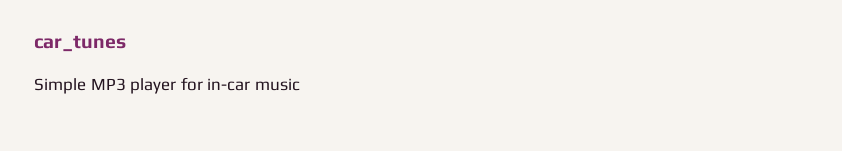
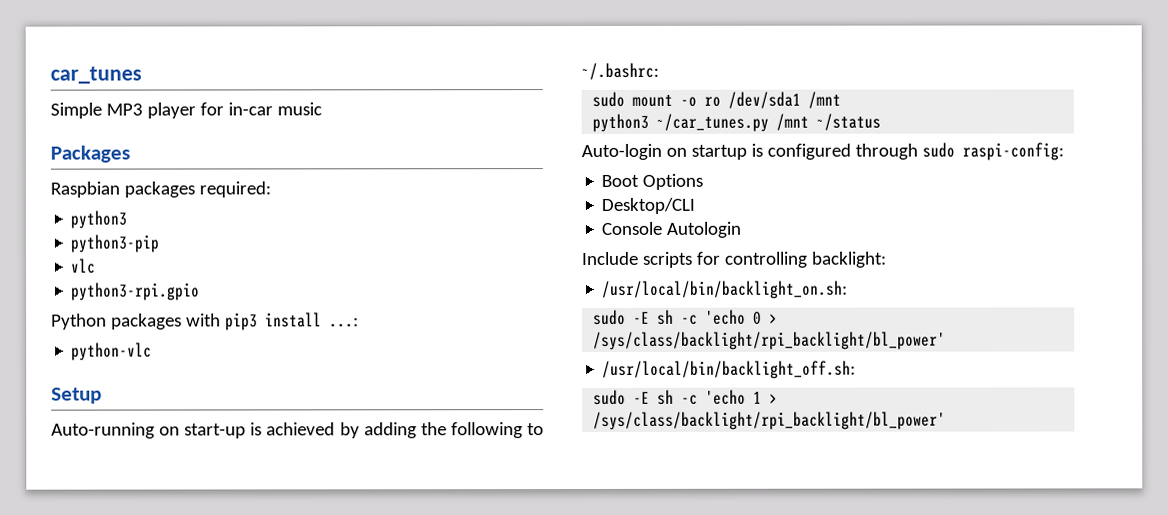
+ Packages
+ Raspbian packages required:
+ python3
+ python3-pip
+ vlc
+ python3-rpi.gpio
+ Python packages with pip3 install ...:
+ python-vlc
+ Setup
+ Auto-running on start-up is achieved by adding the following to ~/.bashrc:
+ sudo mount -o ro /dev/sda1 /mnt
+ python3 ~/car_tunes.py /mnt ~/status
+ Auto-login on startup is configured through sudo raspi-config:
+ Boot Options
+ Desktop/CLI
+ Console Autologin
+ Include scripts for controlling backlight:
+ /usr/local/bin/backlight_on.sh:
+ sudo -E sh -c 'echo 0 > /sys/class/backlight/rpi_backlight/bl_power'
+ /usr/local/bin/backlight_off.sh:
+ sudo -E sh -c 'echo 1 > /sys/class/backlight/rpi_backlight/bl_power'

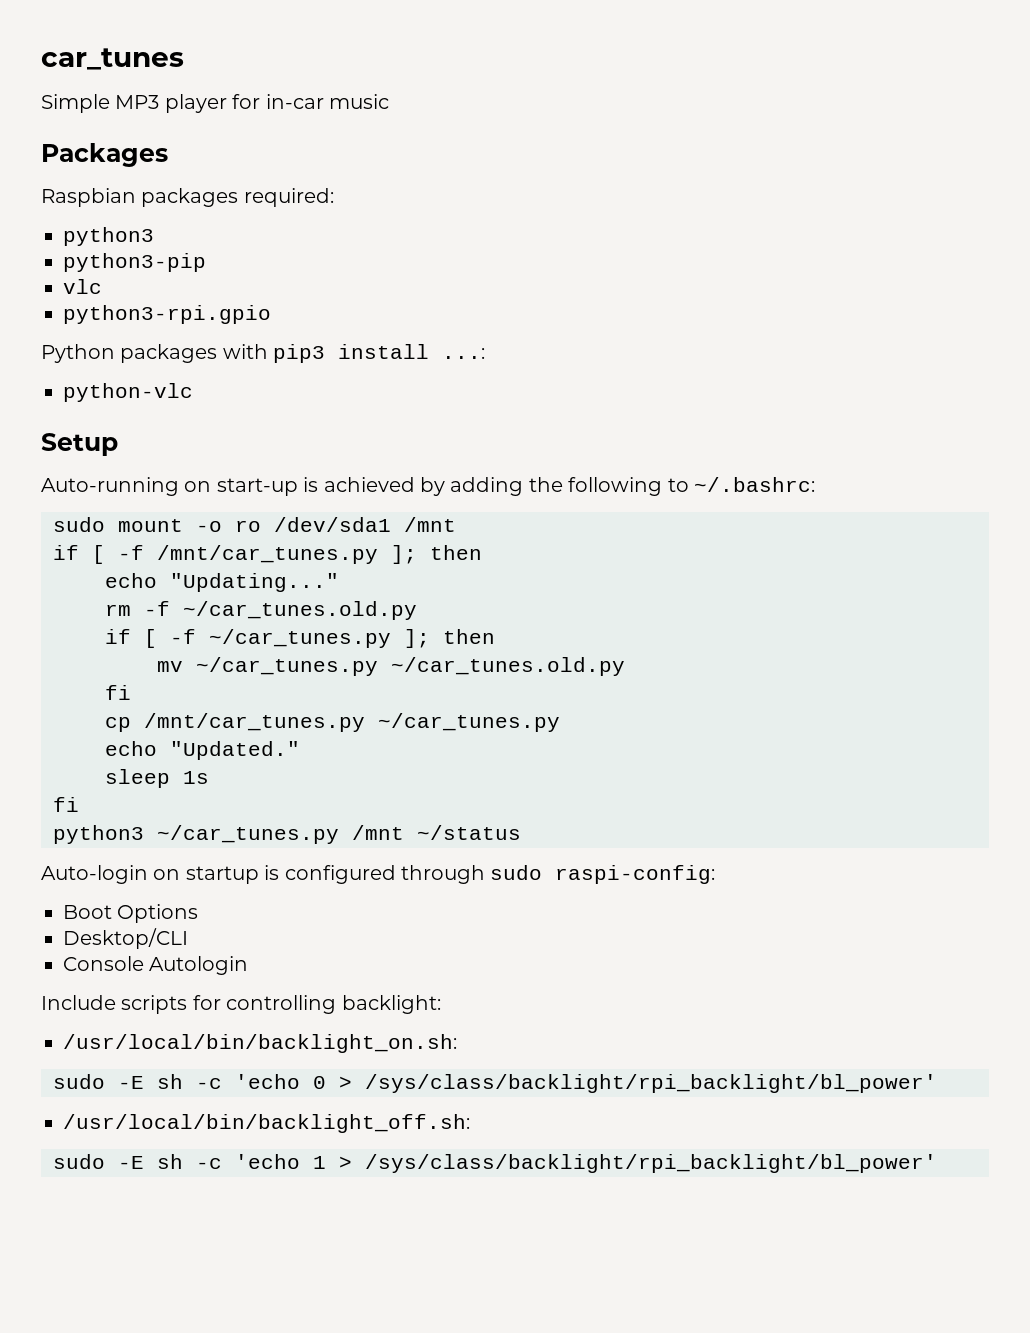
+ if [ -f /mnt/car_tunes.py ]; then
+ echo "Updating..."
+ rm -f ~/car_tunes.old.py
+ if [ -f ~/car_tunes.py ]; then
+ mv ~/car_tunes.py ~/car_tunes.old.py
+ fi
+ cp /mnt/car_tunes.py ~/car_tunes.py
+ echo "Updated."
+ sleep 1s
+ fi

